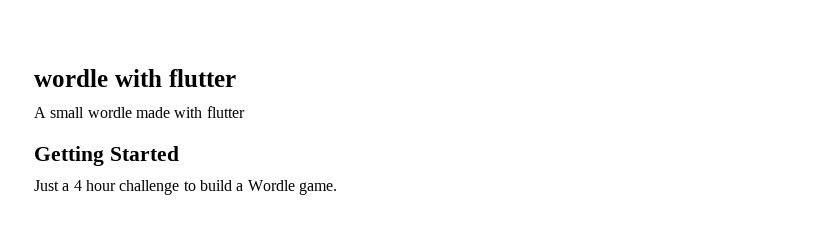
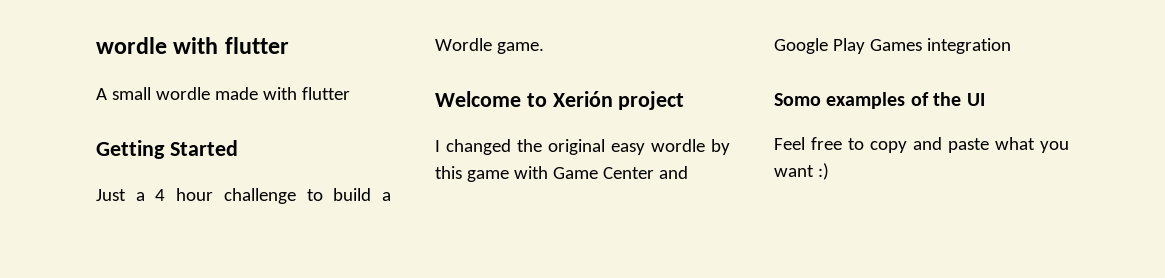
+ Welcome to Xerión project
+ I changed the original easy wordle by this game with Game Center and Google Play Games integration
+ Somo examples of the UI
+ Feel free to copy and paste what you want :)

